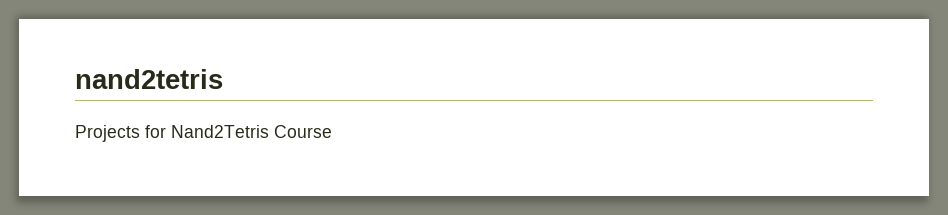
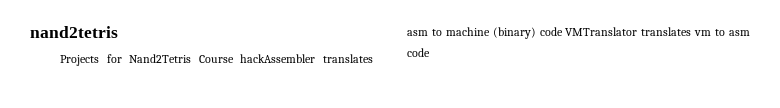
- Projects for Nand2Tetris Course
+ Projects for Nand2Tetris Course hackAssembler translates asm to machine (binary) code VMTranslator translates vm to asm code

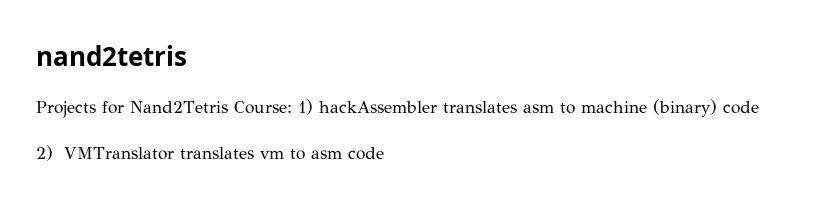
- Projects for Nand2Tetris Course hackAssembler translates asm to machine (binary) code VMTranslator translates vm to asm code
+ Projects for Nand2Tetris Course: 1) hackAssembler translates asm to machine (binary) code
+ 2) VMTranslator translates vm to asm code

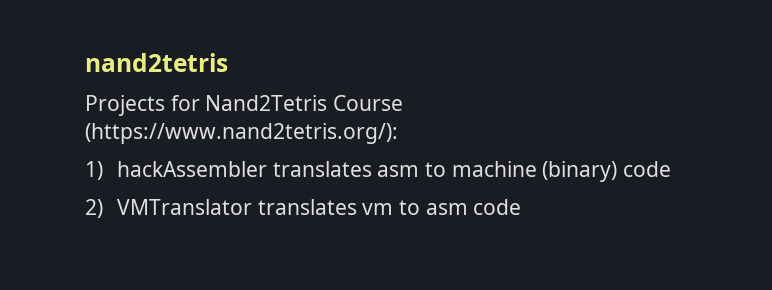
- Projects for Nand2Tetris Course: 1) hackAssembler translates asm to machine (binary) code
+ Projects for Nand2Tetris Course (https://www.nand2tetris.org/):
+ 1) hackAssembler translates asm to machine (binary) code

